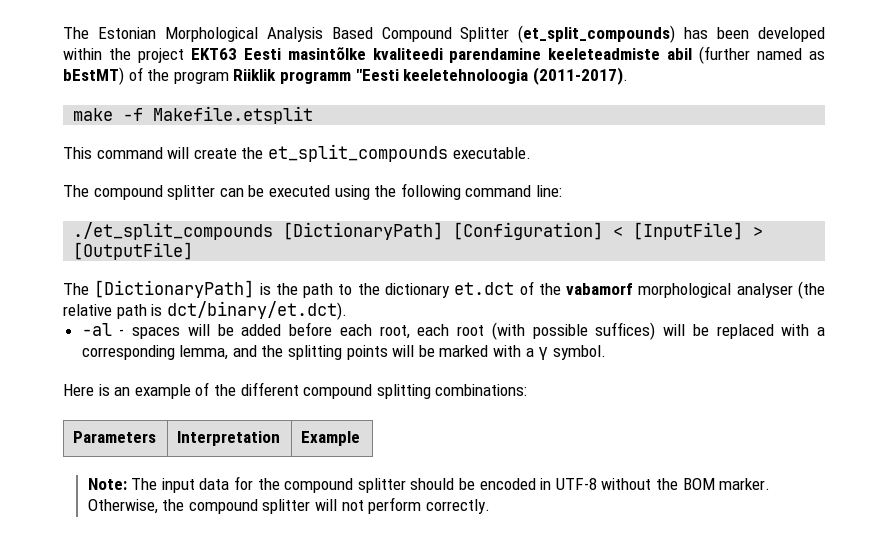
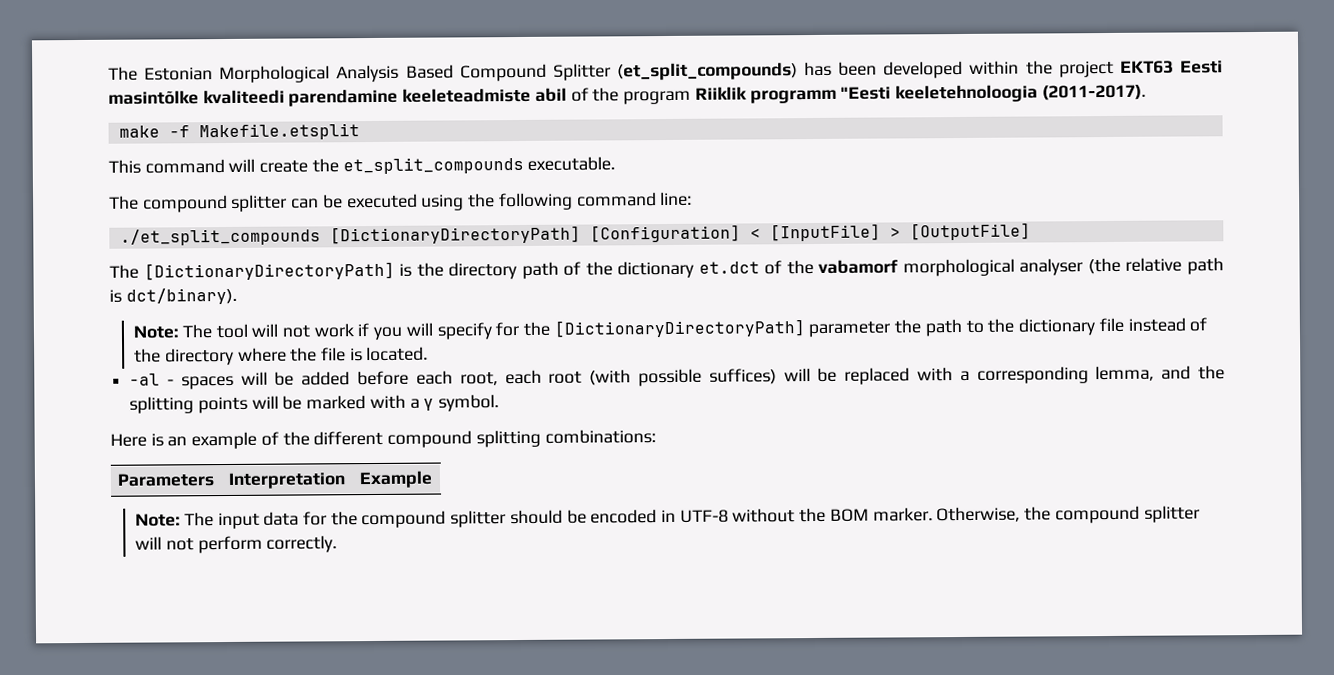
- The Estonian Morphological Analysis Based Compound Splitter (et_split_compounds) has been developed within the project EKT63 Eesti masintõlke kvaliteedi parendamine keeleteadmiste abil (further named as bEstMT) of the program Riiklik programm "Eesti keeletehnoloogia (2011-2017).
+ The Estonian Morphological Analysis Based Compound Splitter (et_split_compounds) has been developed within the project EKT63 Eesti masintõlke kvaliteedi parendamine keeleteadmiste abil of the program Riiklik programm "Eesti keeletehnoloogia (2011-2017).
- ./et_split_compounds [DictionaryPath] [Configuration] < [InputFile] > [OutputFile]
+ ./et_split_compounds [DictionaryDirectoryPath] [Configuration] < [InputFile] > [OutputFile]
- The [DictionaryPath] is the path to the dictionary et.dct of the vabamorf morphological analyser (the relative path is dct/binary/et.dct).
+ The [DictionaryDirectoryPath] is the directory path of the dictionary et.dct of the vabamorf morphological analyser (the relative path is dct/binary).
+ Note: The tool will not work if you will specify for the [DictionaryDirectoryPath] parameter the path to the dictionary file instead of the directory where the file is located.

